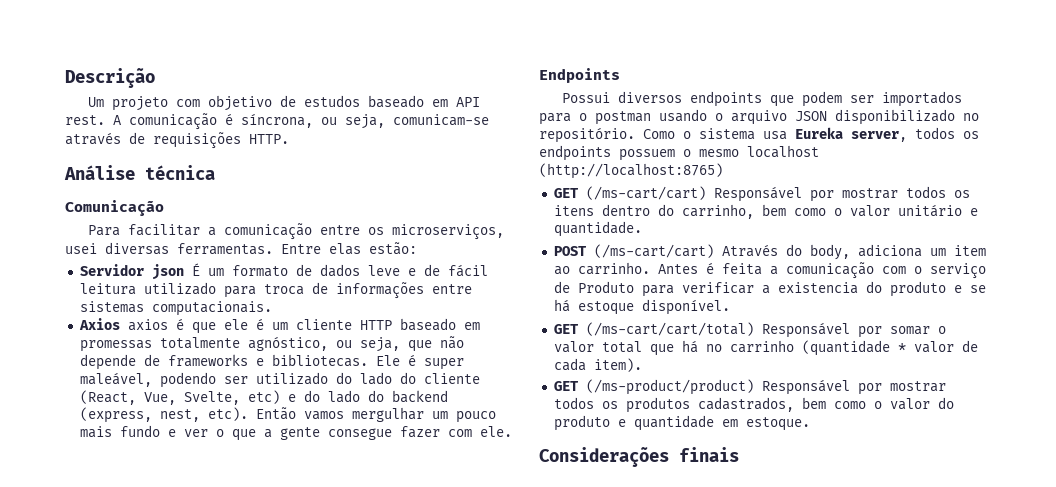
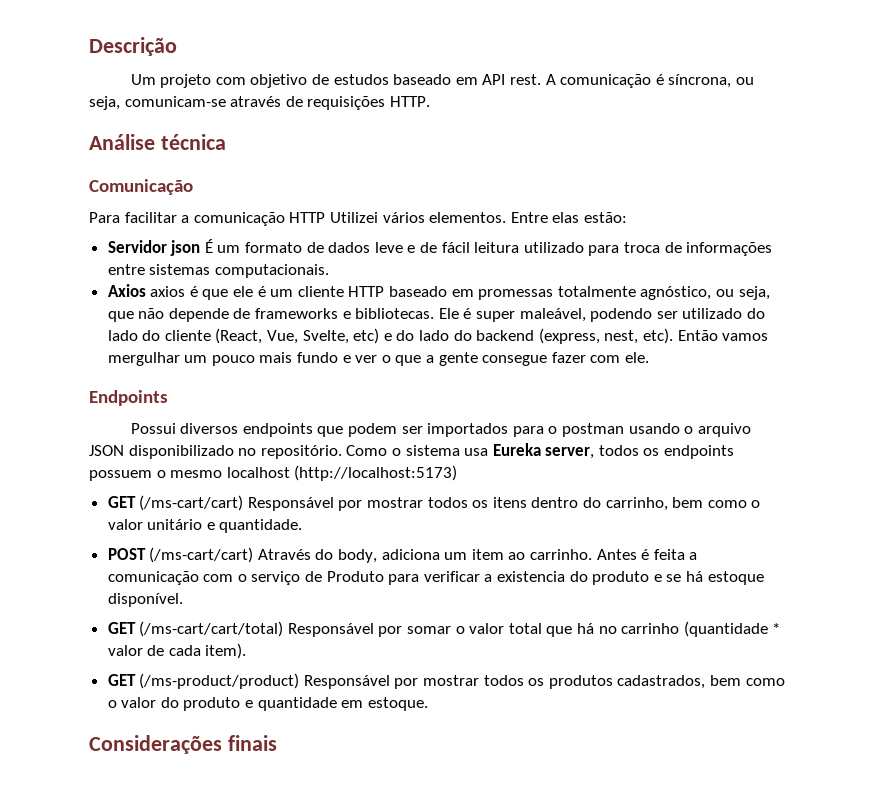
- Para facilitar a comunicação entre os microserviços, usei diversas ferramentas.
+ Para facilitar a comunicação HTTP Utilizei vários elementos.
- Como o sistema usa Eureka server, todos os endpoints possuem o mesmo localhost (http://localhost:8765)
+ Como o sistema usa Eureka server, todos os endpoints possuem o mesmo localhost (http://localhost:5173)

